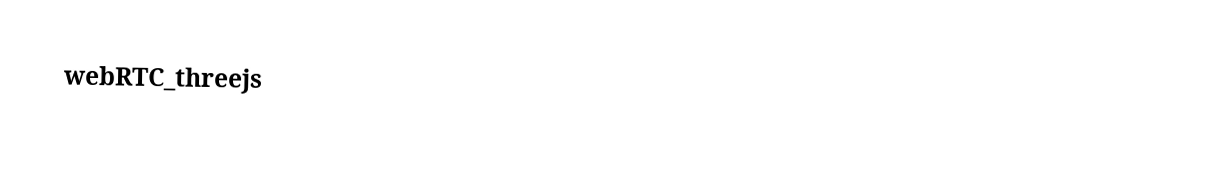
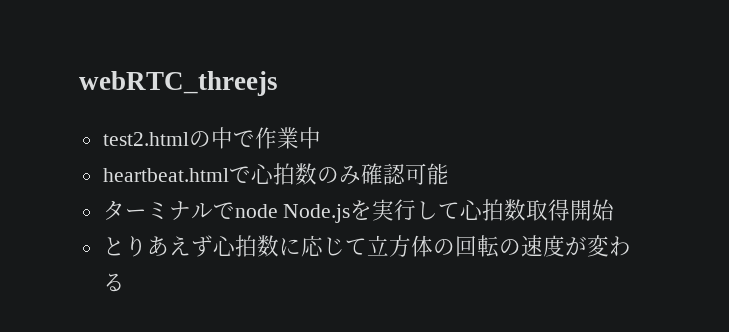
+ test2.htmlの中で作業中
+ heartbeat.htmlで心拍数のみ確認可能
+ ターミナルでnode Node.jsを実行して心拍数取得開始
+ とりあえず心拍数に応じて立方体の回転の速度が変わる

